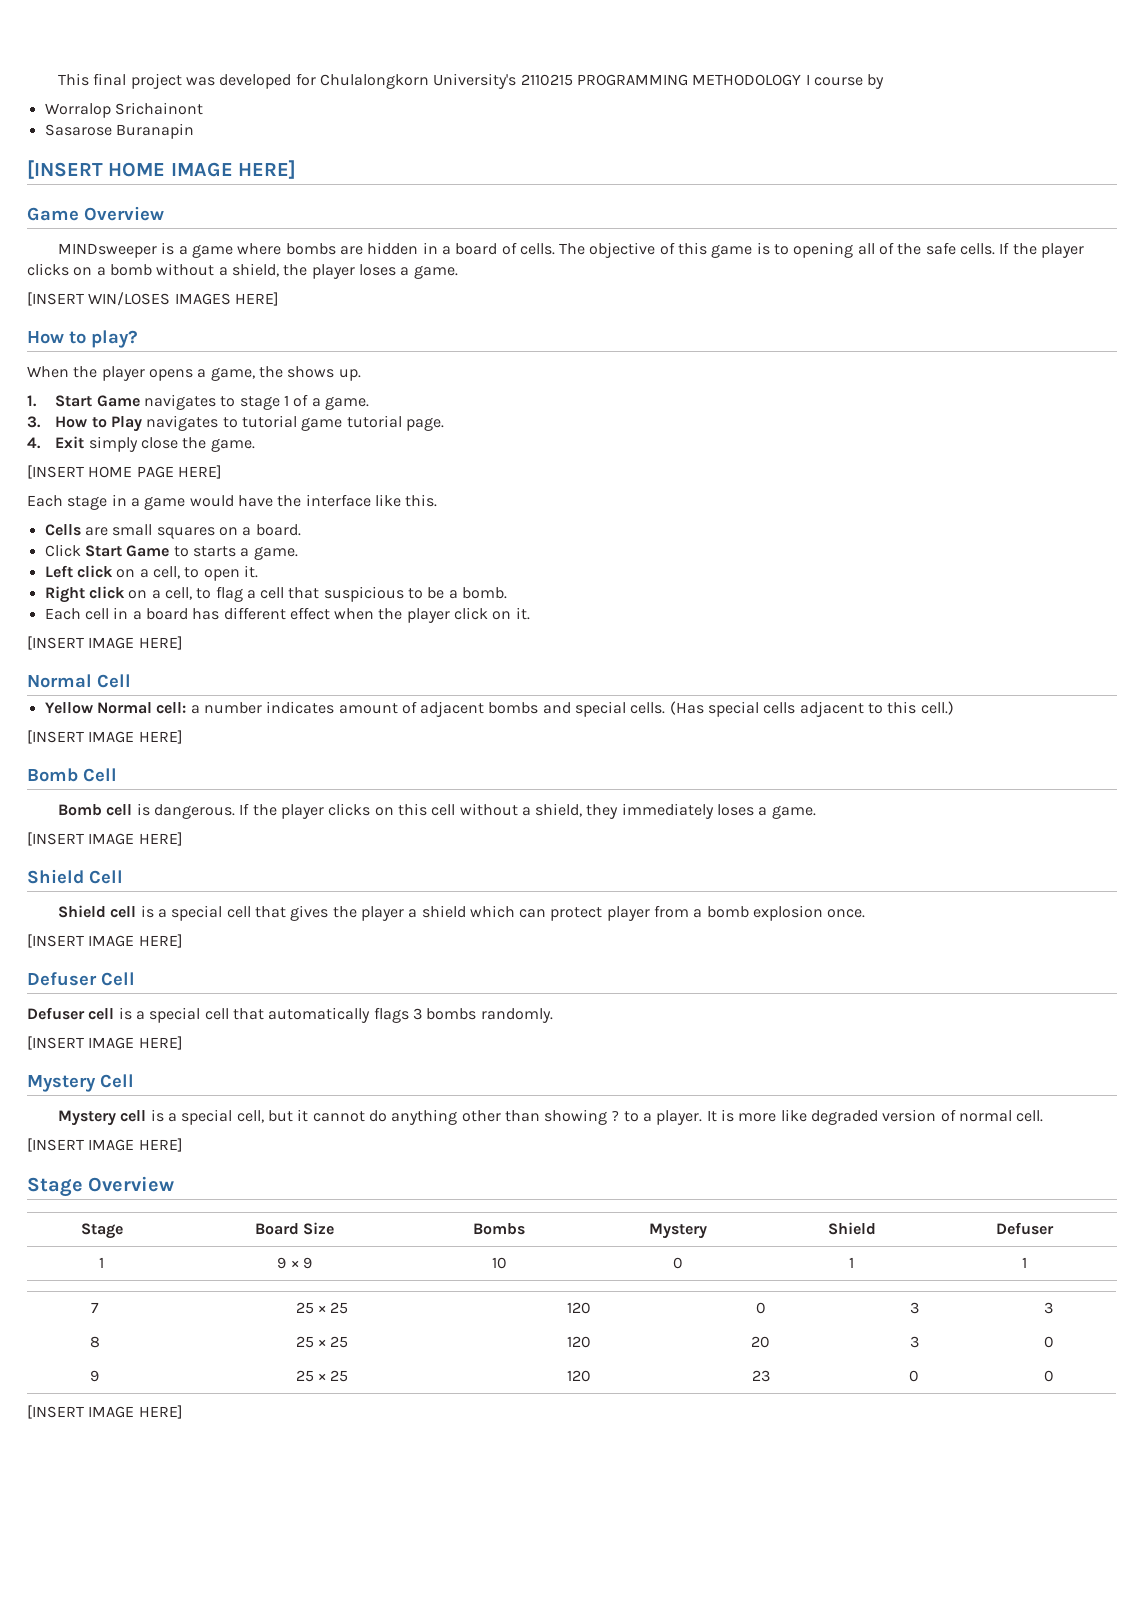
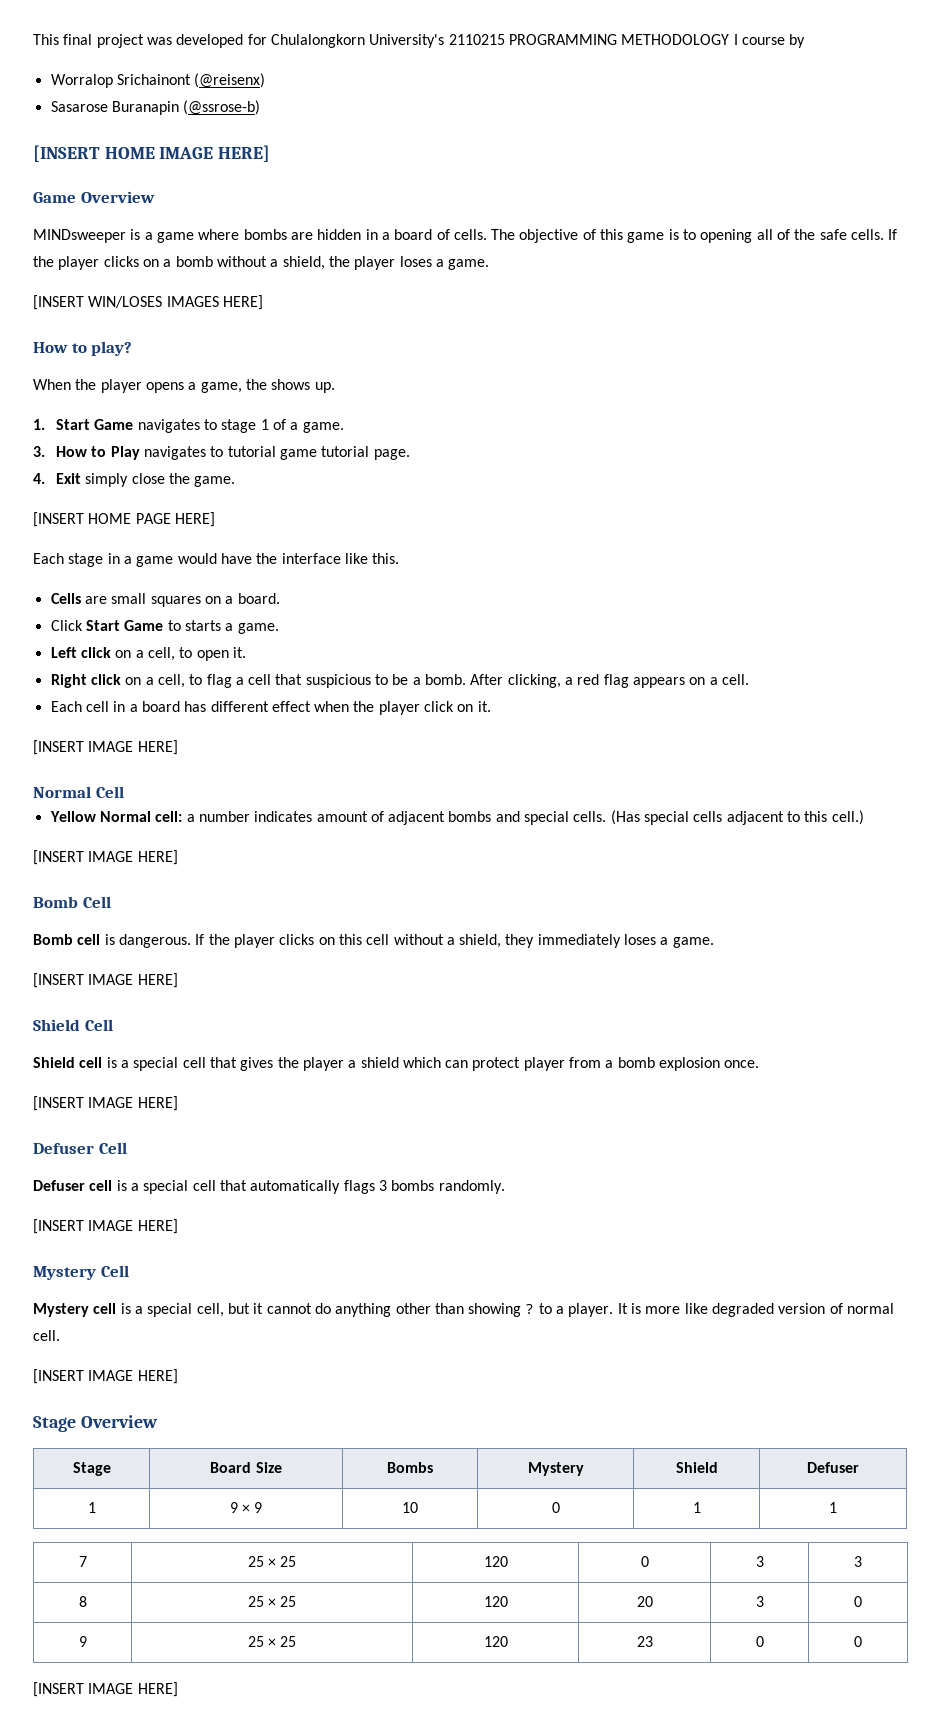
- Worralop Srichainont
+ Worralop Srichainont (@reisenx)
- Sasarose Buranapin
+ Sasarose Buranapin (@ssrose-b)
+ After clicking, a red flag appears on a cell.

